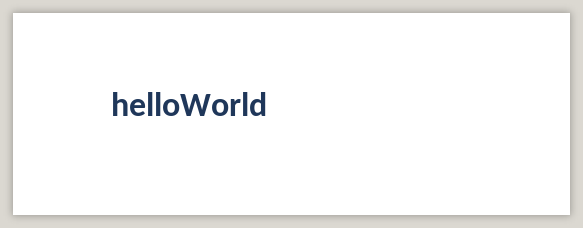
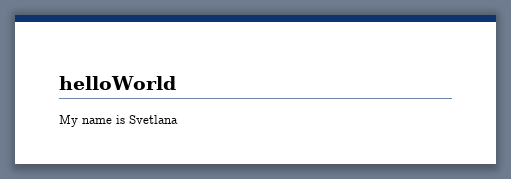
+ My name is Svetlana

